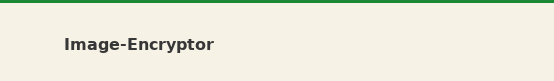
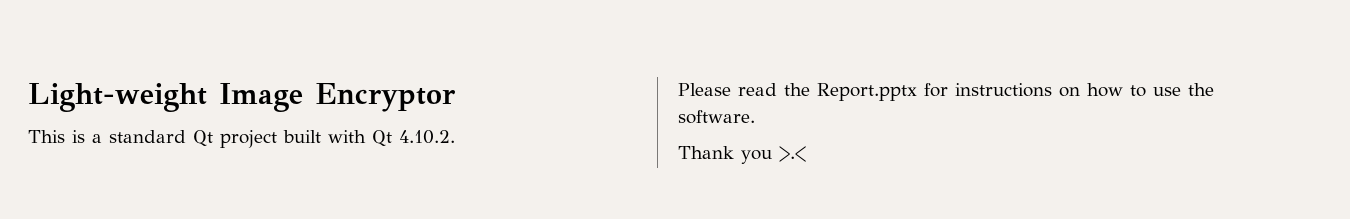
- Image-Encryptor
+ Light-weight Image Encryptor
+ This is a standard Qt project built with Qt 4.10.2.
+ Please read the Report.pptx for instructions on how to use the software.
+ Thank you >.<

